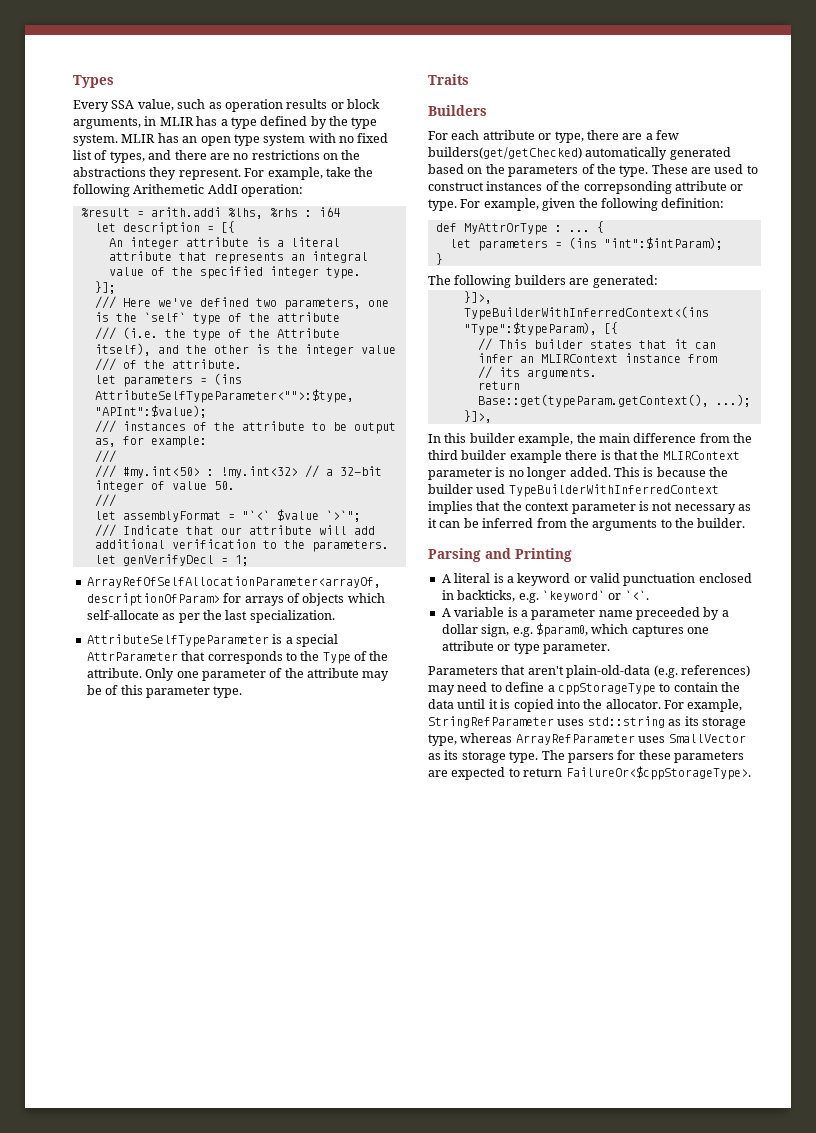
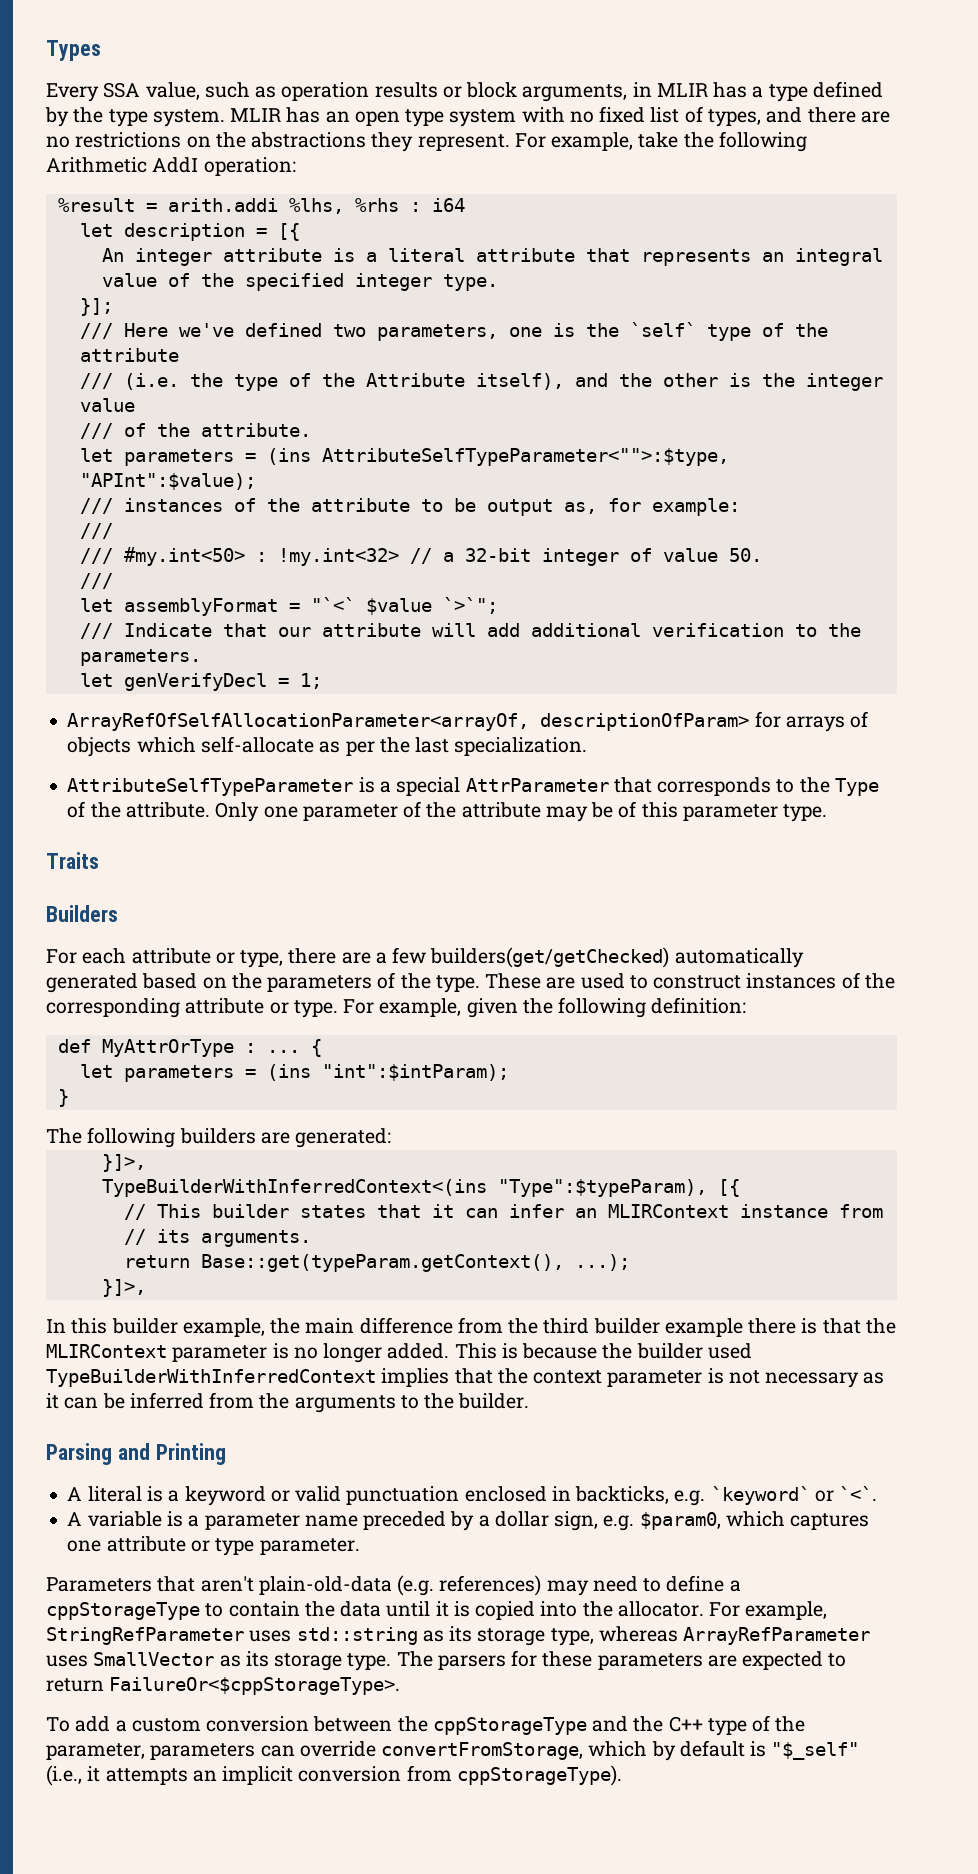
- For example, take the following Arithemetic AddI operation:
+ For example, take the following Arithmetic AddI operation:
- These are used to construct instances of the correpsonding attribute or type.
+ These are used to construct instances of the corresponding attribute or type.
- A variable is a parameter name preceeded by a dollar sign, e.g. $param0, which captures one attribute or type parameter.
+ A variable is a parameter name preceded by a dollar sign, e.g. $param0, which captures one attribute or type parameter.
+ To add a custom conversion between the cppStorageType and the C++ type of the parameter, parameters can override convertFromStorage, which by default is "$_self" (i.e., it attempts an implicit conversion from cppStorageType).

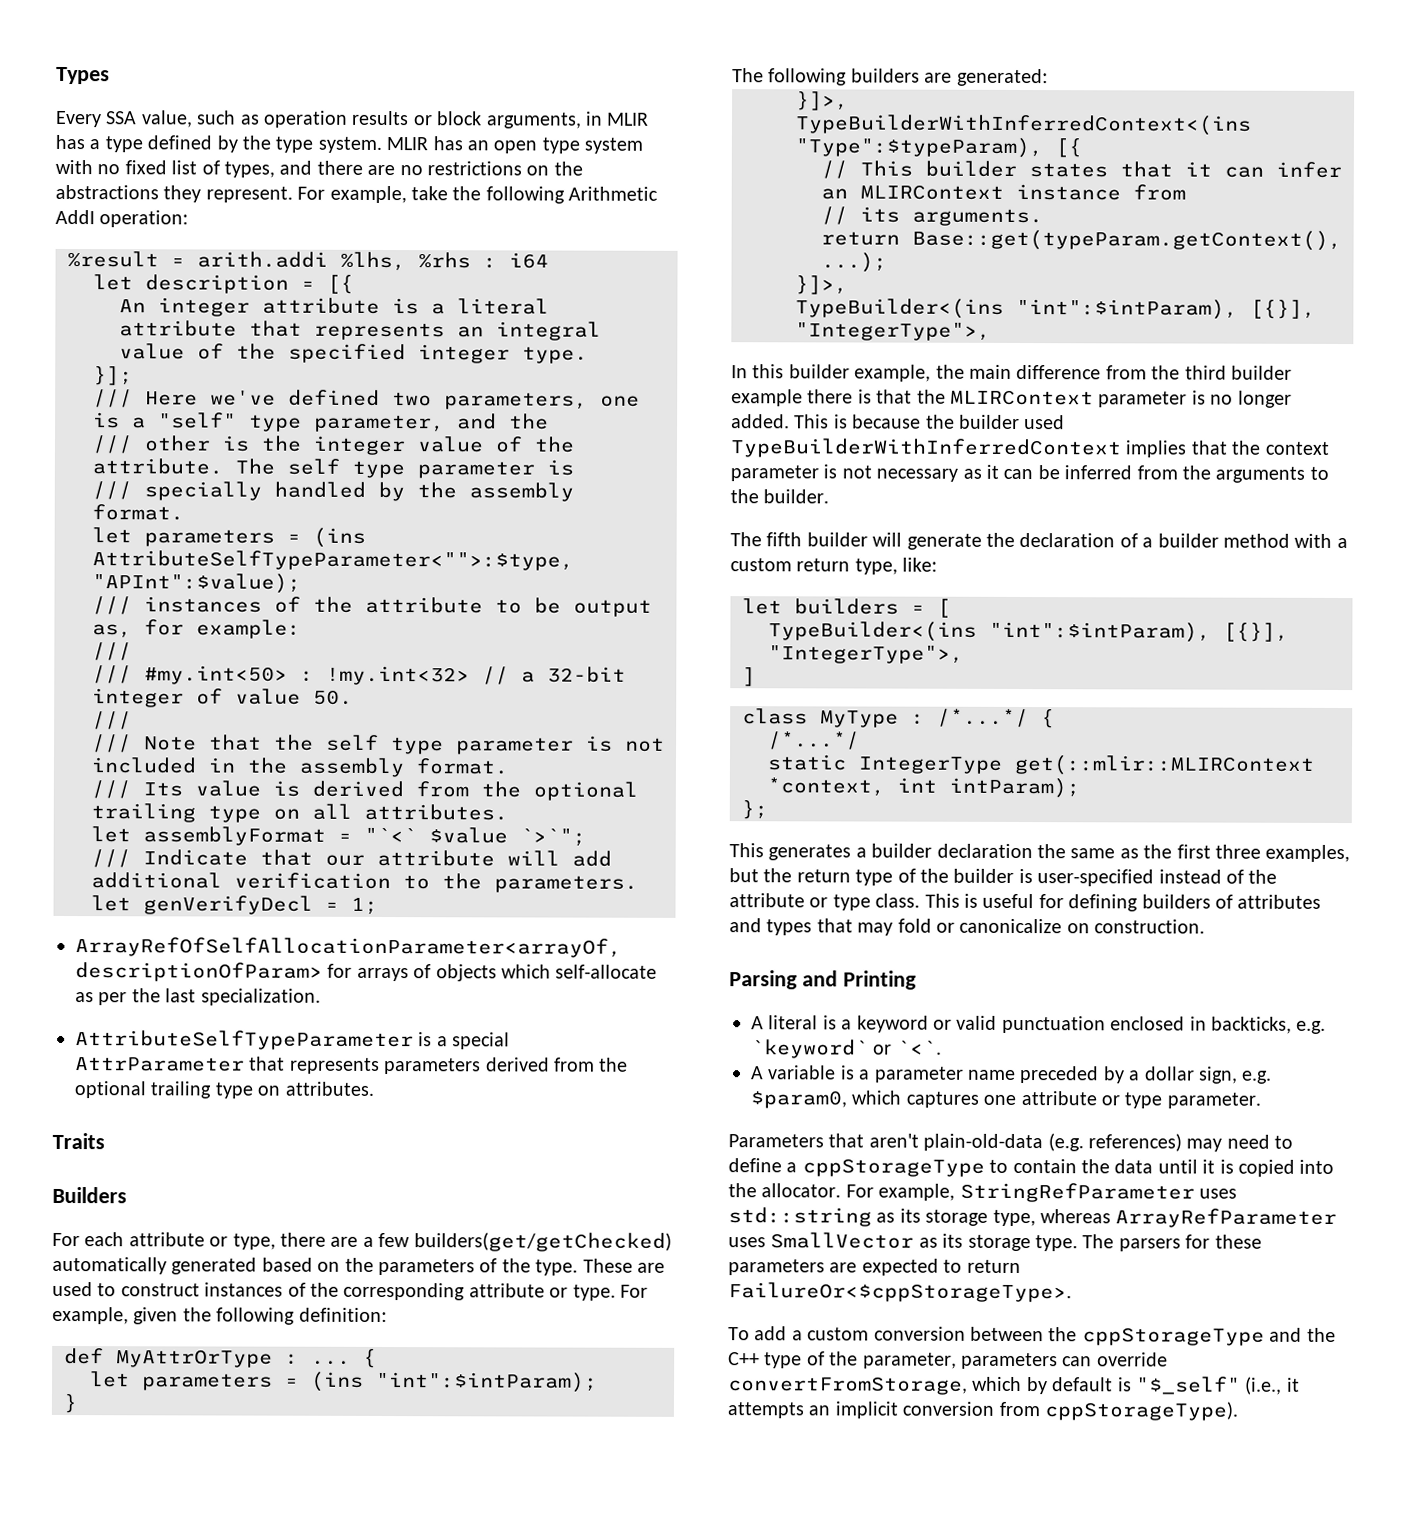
- /// Here we've defined two parameters, one is the `self` type of the attribute
- /// (i.e. the type of the Attribute itself), and the other is the integer value
- /// of the attribute.
+ /// Here we've defined two parameters, one is a "self" type parameter, and the
+ /// other is the integer value of the attribute. The self type parameter is
+ /// specially handled by the assembly format.
+ /// Note that the self type parameter is not included in the assembly format.
+ /// Its value is derived from the optional trailing type on all attributes.
- AttributeSelfTypeParameter is a special AttrParameter that corresponds to the Type of the attribute. Only one parameter of the attribute may be of this parameter type.
+ AttributeSelfTypeParameter is a special AttrParameter that represents parameters derived from the optional trailing type on attributes.
  return Base::get(typeParam.getContext(), ...);
  }]>,
+ TypeBuilder<(ins "int":$intParam), [{}], "IntegerType">,
+ The fifth builder will generate the declaration of a builder method with a custom return type, like:
+ let builders = [
+ TypeBuilder<(ins "int":$intParam), [{}], "IntegerType">,
+ ]
+ class MyType : /*...*/ {
+ /*...*/
+ static IntegerType get(::mlir::MLIRContext *context, int intParam);
+ };
+ This generates a builder declaration the same as the first three examples, but the return type of the builder is user-specified instead of the attribute or type class. This is useful for defining builders of attributes and types that may fold or canonicalize on construction.

